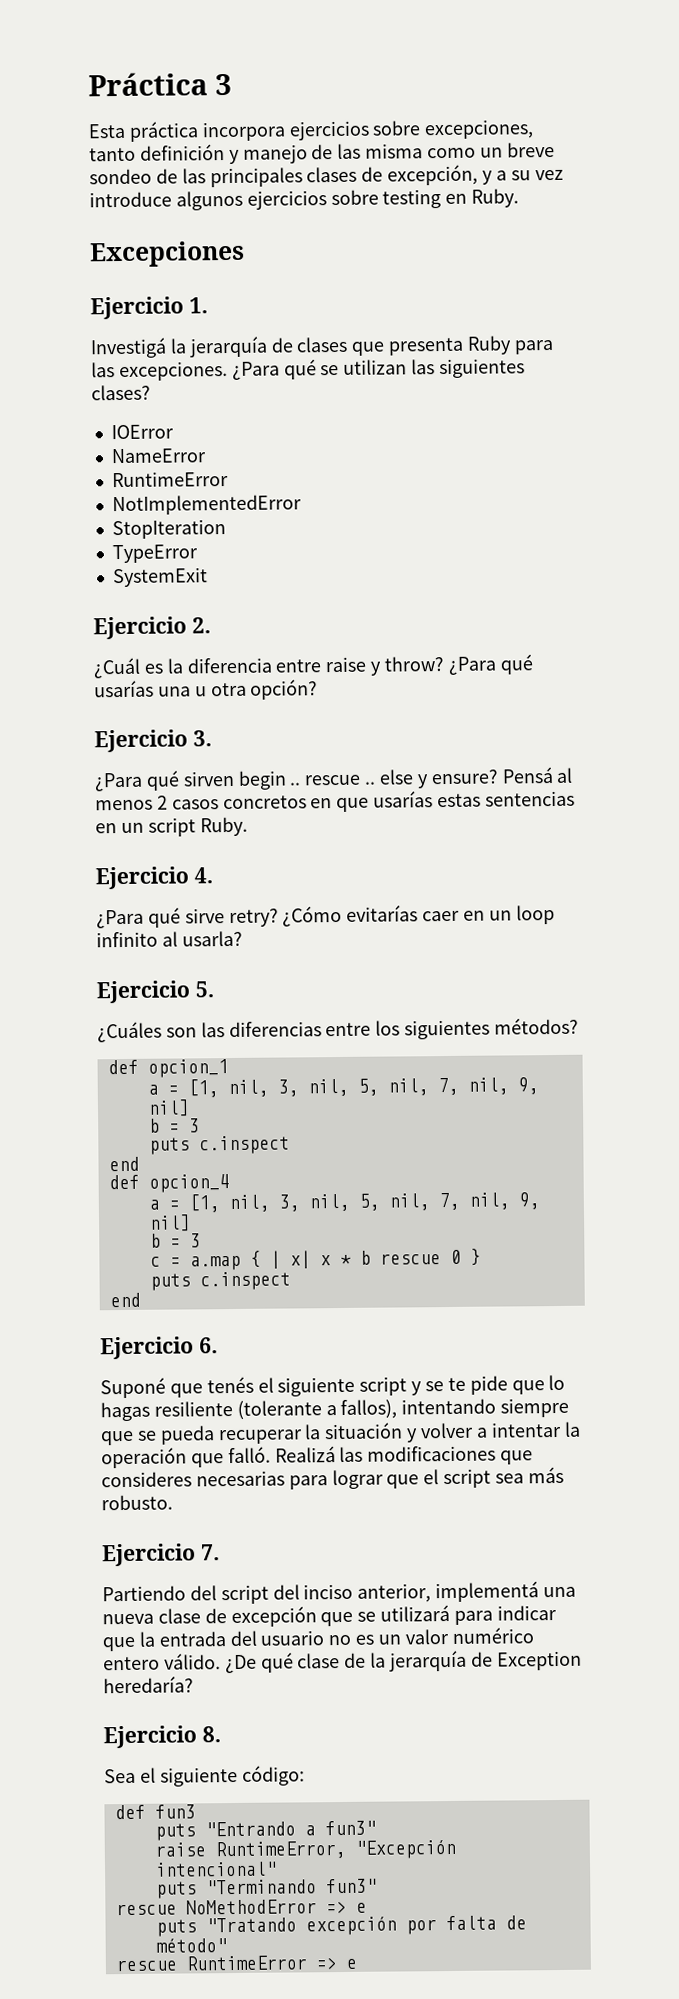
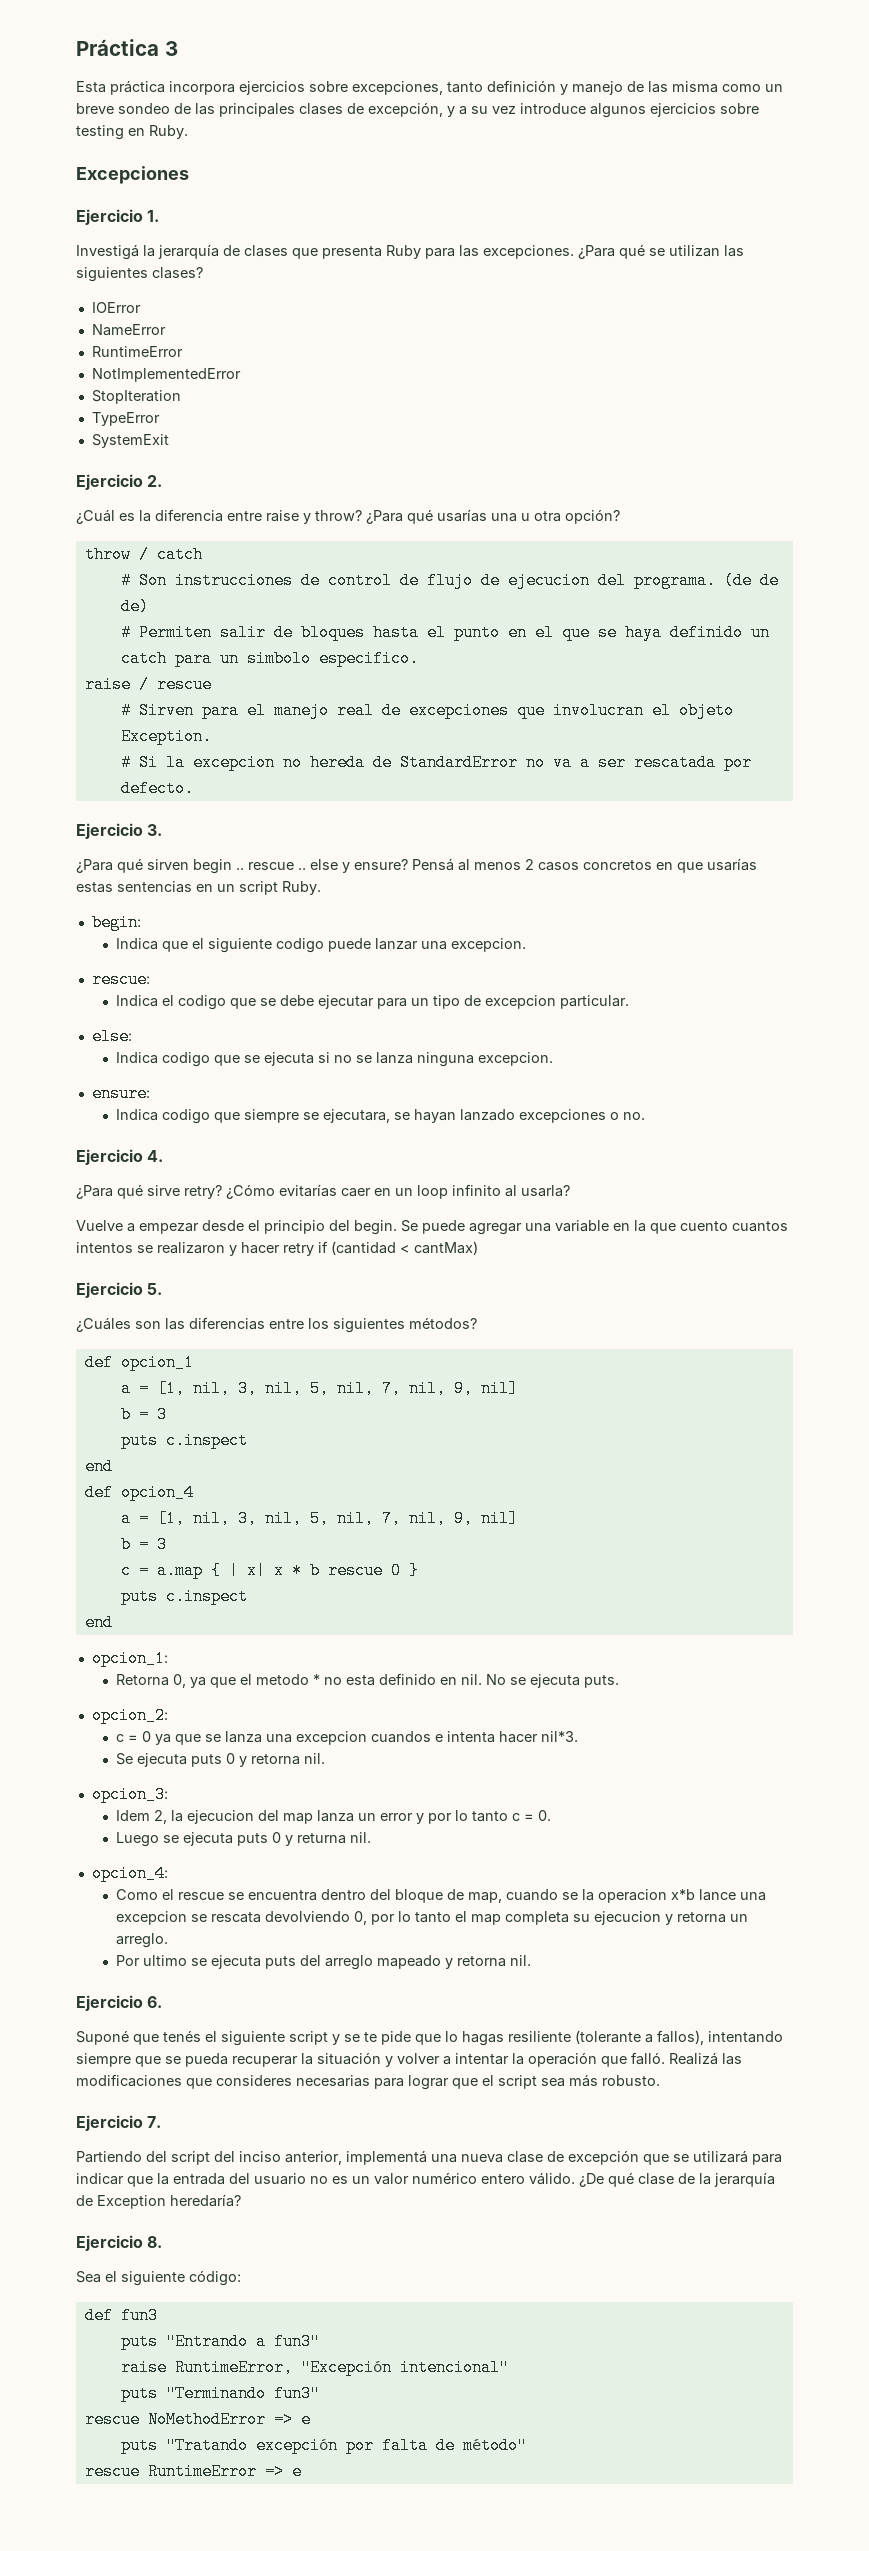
+ throw / catch
+ # Son instrucciones de control de flujo de ejecucion del programa. (de de de)
+ # Permiten salir de bloques hasta el punto en el que se haya definido un catch para un simbolo especifico.
+ raise / rescue
+ # Sirven para el manejo real de excepciones que involucran el objeto Exception.
+ # Si la excepcion no hereda de StandardError no va a ser rescatada por defecto.
+ begin:
+ Indica que el siguiente codigo puede lanzar una excepcion.
+ rescue:
+ Indica el codigo que se debe ejecutar para un tipo de excepcion particular.
+ else:
+ Indica codigo que se ejecuta si no se lanza ninguna excepcion.
+ ensure:
+ Indica codigo que siempre se ejecutara, se hayan lanzado excepciones o no.
+ Vuelve a empezar desde el principio del begin. Se puede agregar una variable en la que cuento cuantos intentos se realizaron y hacer retry if (cantidad < cantMax)
+ opcion_1:
+ Retorna 0, ya que el metodo * no esta definido en nil. No se ejecuta puts.
+ opcion_2:
+ c = 0 ya que se lanza una excepcion cuandos e intenta hacer nil*3.
+ Se ejecuta puts 0 y retorna nil.
+ opcion_3:
+ Idem 2, la ejecucion del map lanza un error y por lo tanto c = 0.
+ Luego se ejecuta puts 0 y returna nil.
+ opcion_4:
+ Como el rescue se encuentra dentro del bloque de map, cuando se la operacion x*b lance una excepcion se rescata devolviendo 0, por lo tanto el map completa su ejecucion y retorna un arreglo.
+ Por ultimo se ejecuta puts del arreglo mapeado y retorna nil.

